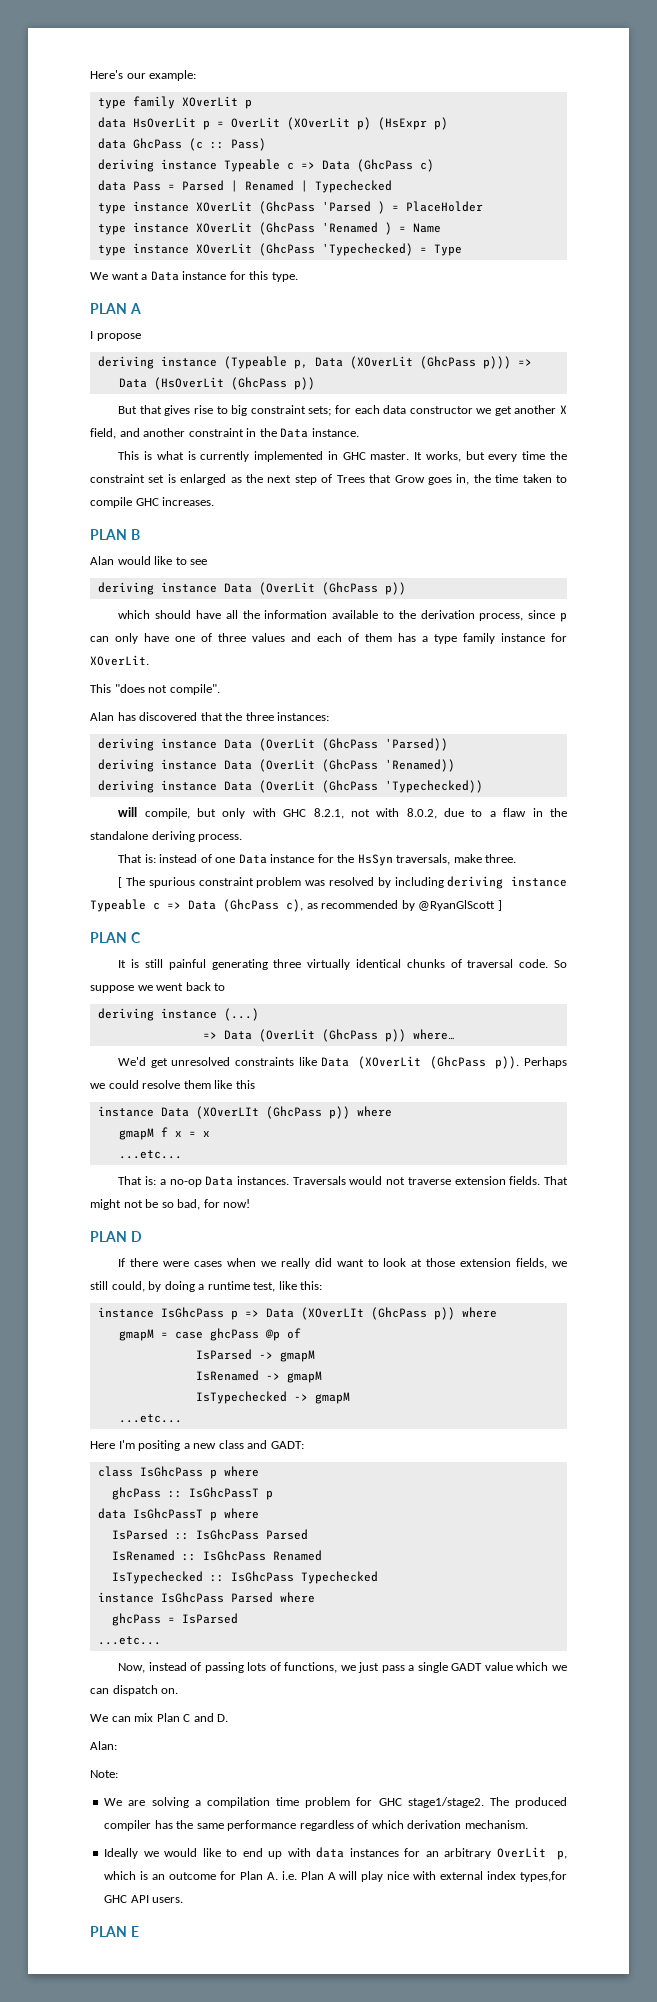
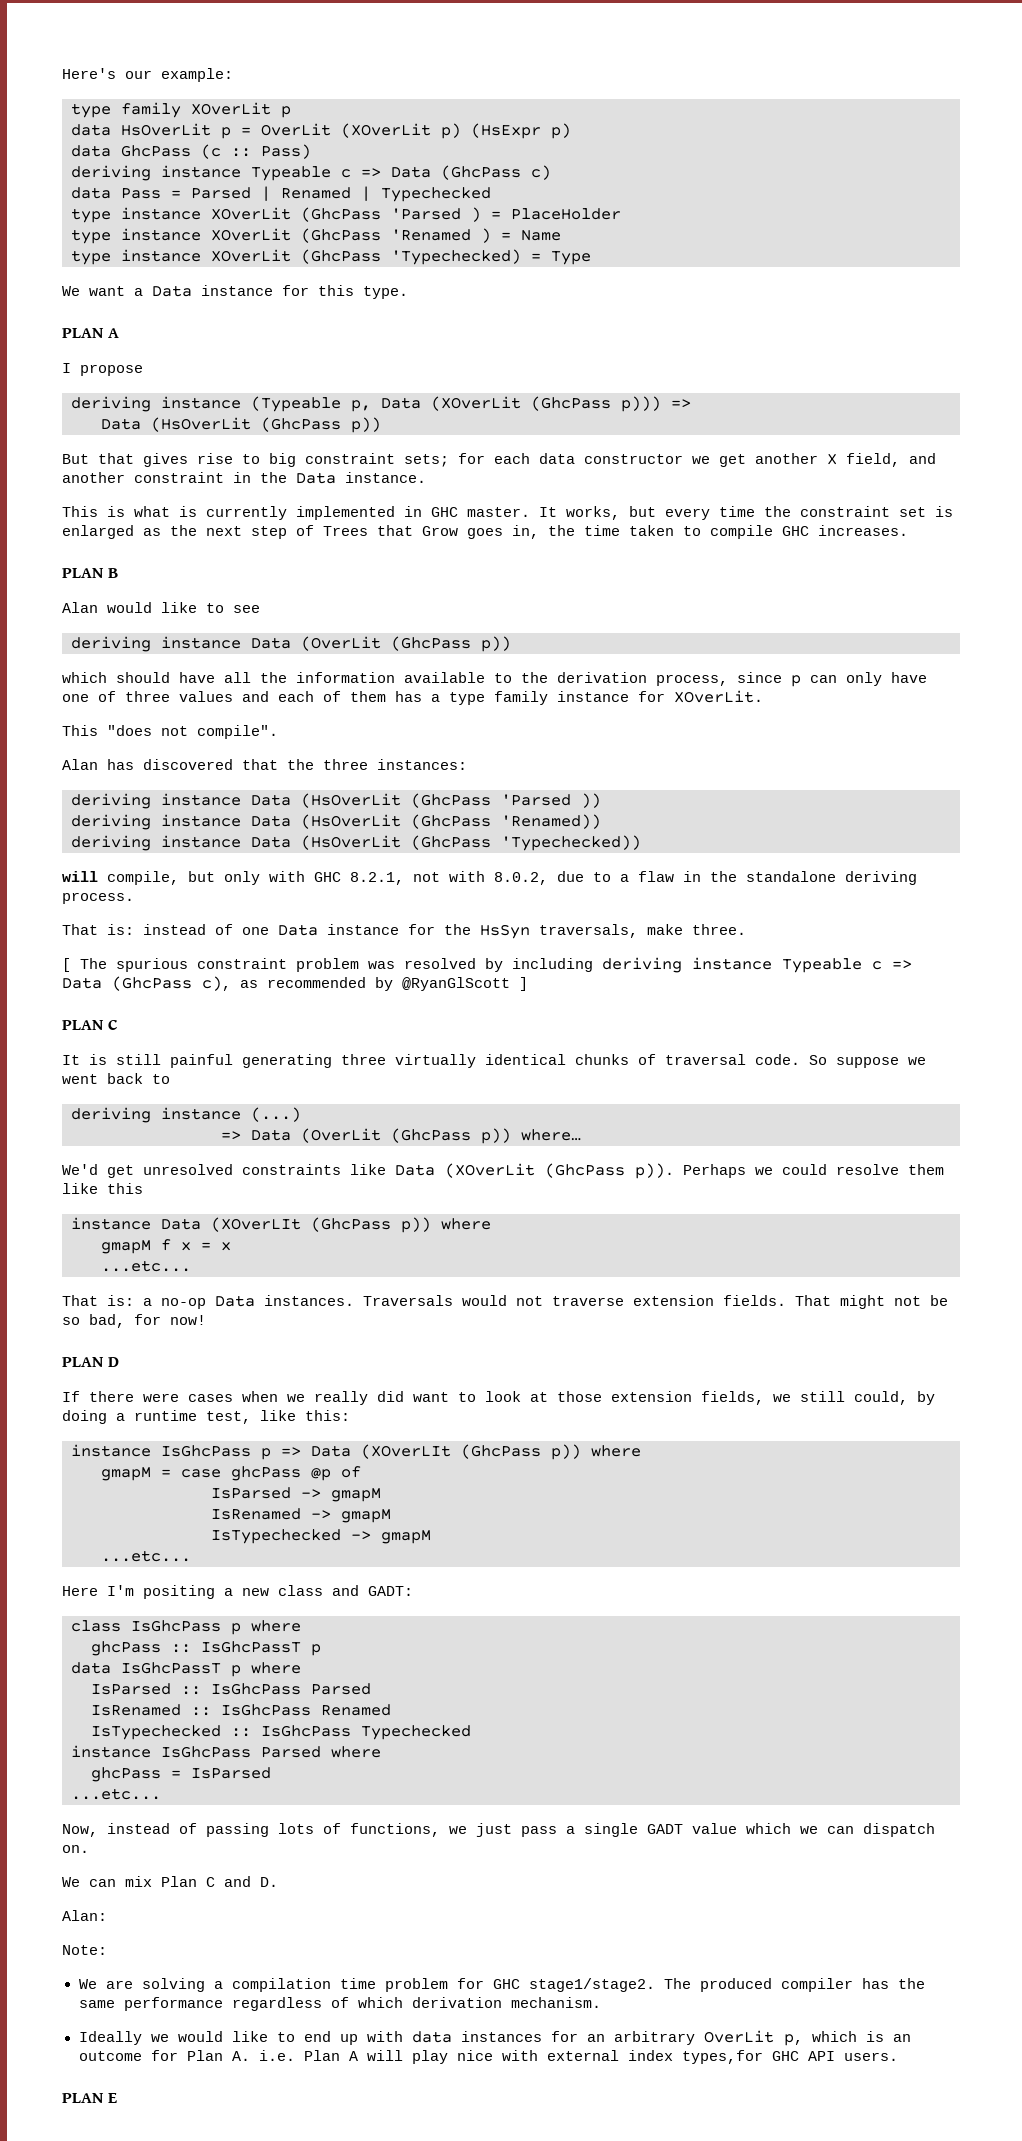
- deriving instance Data (OverLit (GhcPass 'Parsed))
- deriving instance Data (OverLit (GhcPass 'Renamed))
+ deriving instance Data (HsOverLit (GhcPass 'Parsed ))
+ deriving instance Data (HsOverLit (GhcPass 'Renamed))
- deriving instance Data (OverLit (GhcPass 'Typechecked))
+ deriving instance Data (HsOverLit (GhcPass 'Typechecked))

